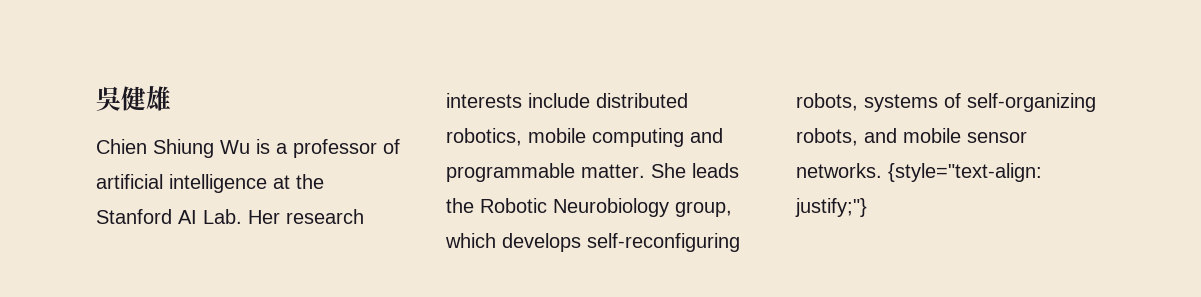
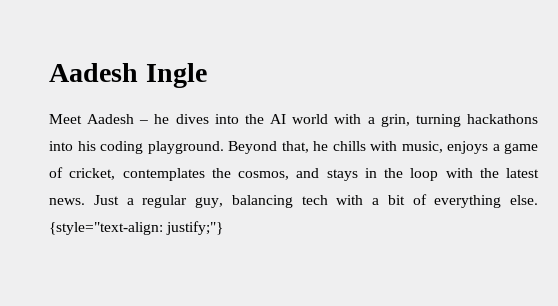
- 吳健雄
- Chien Shiung Wu is a professor of artificial intelligence at the Stanford AI Lab. Her research interests include distributed robotics, mobile computing and programmable matter. She leads the Robotic Neurobiology group, which develops self-reconfiguring robots, systems of self-organizing robots, and mobile sensor networks.
+ Aadesh Ingle
+ Meet Aadesh – he dives into the AI world with a grin, turning hackathons into his coding playground. Beyond that, he chills with music, enjoys a game of cricket, contemplates the cosmos, and stays in the loop with the latest news. Just a regular guy, balancing tech with a bit of everything else.

